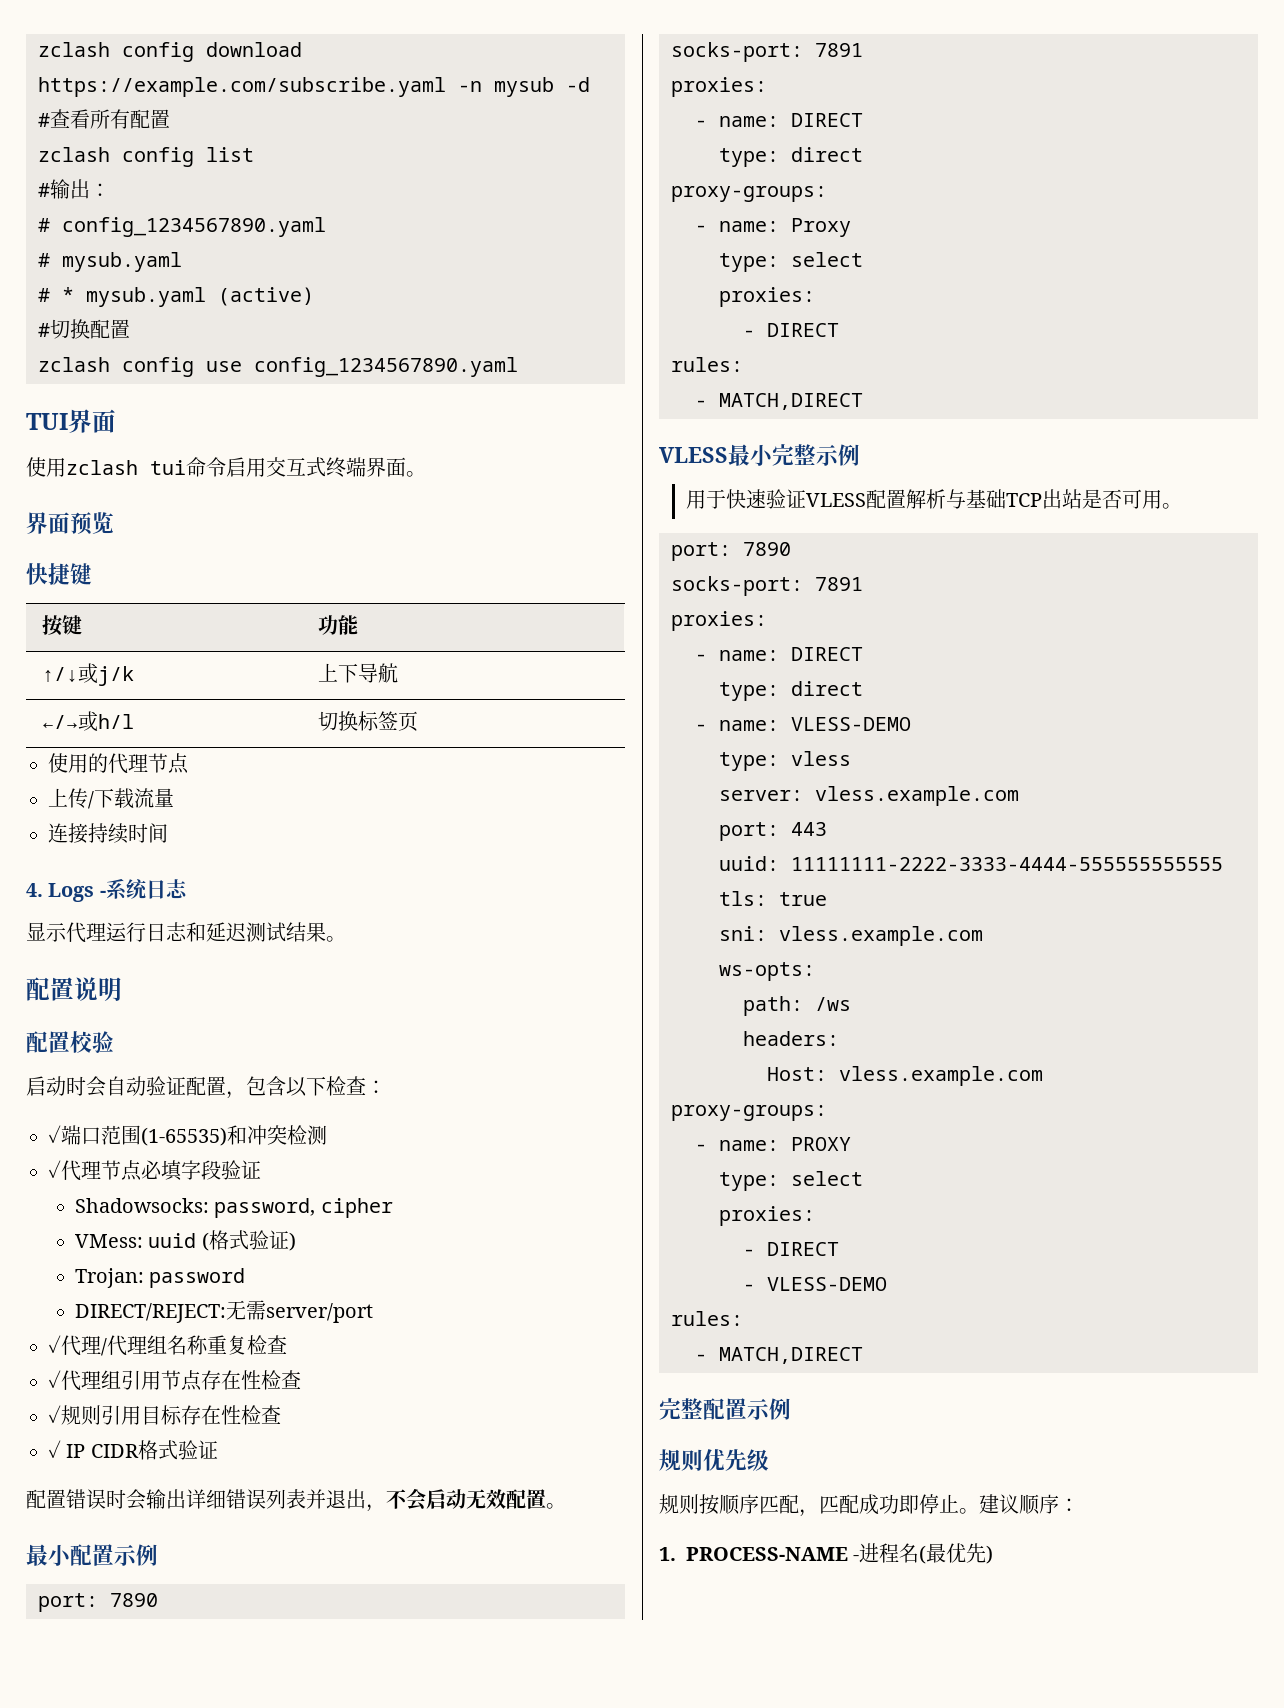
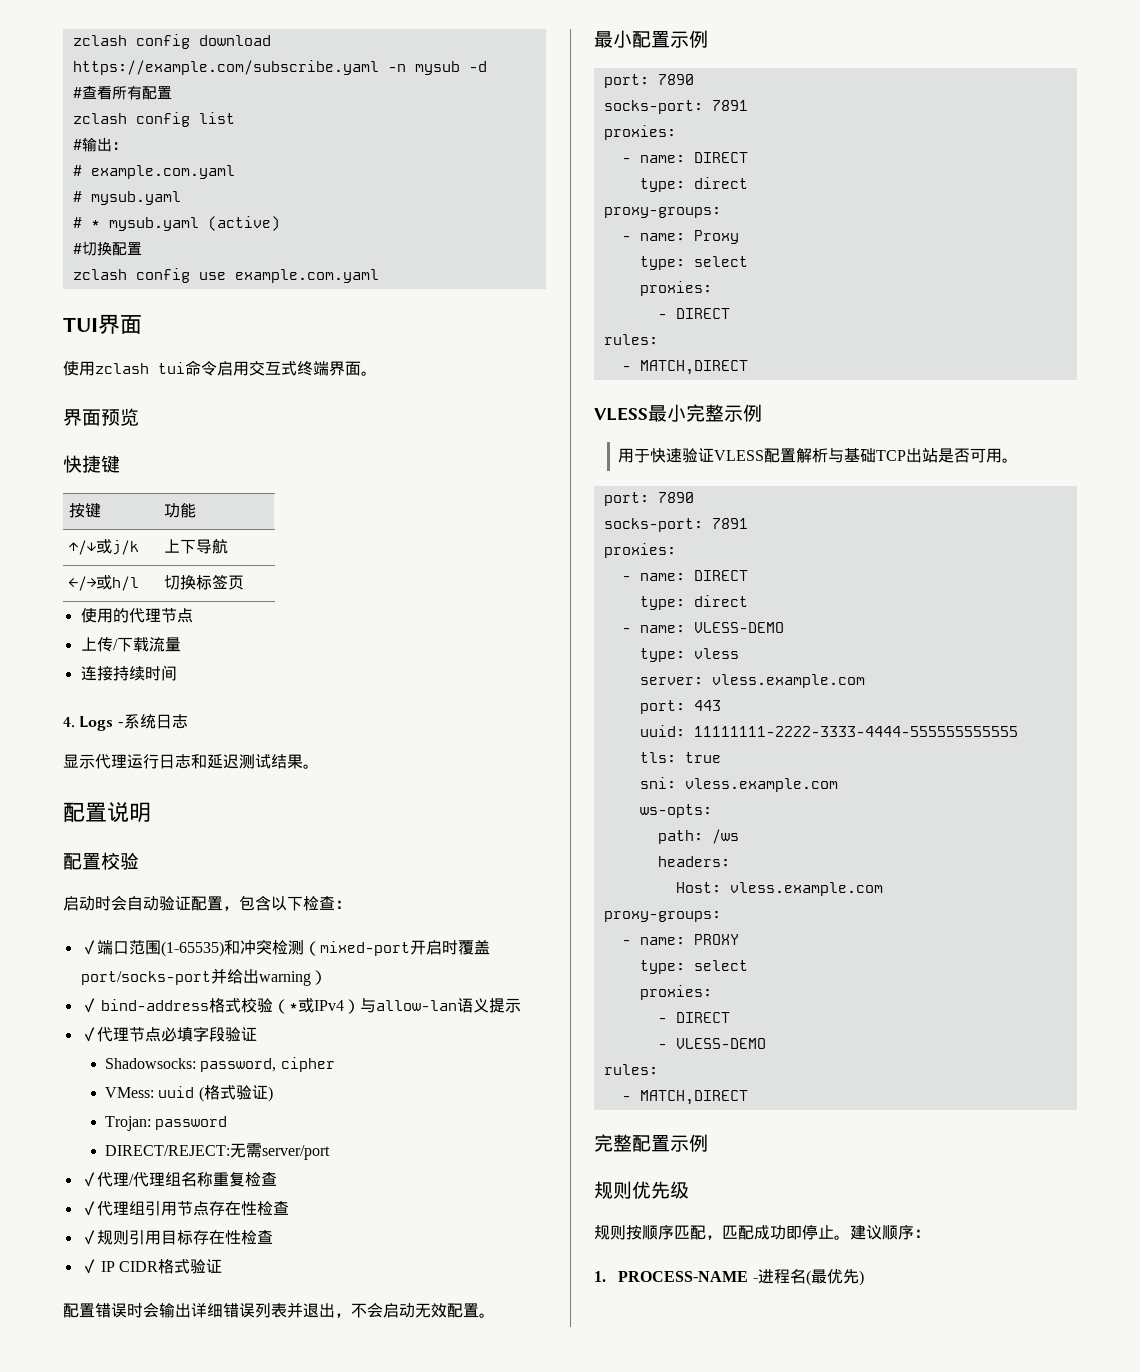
- # config_1234567890.yaml
+ # example.com.yaml
- zclash config use config_1234567890.yaml
+ zclash config use example.com.yaml
- ✓端口范围(1-65535)和冲突检测
+ ✓端口范围(1-65535)和冲突检测（mixed-port开启时覆盖port/socks-port并给出warning）
+ ✓ bind-address格式校验（*或IPv4）与allow-lan语义提示

